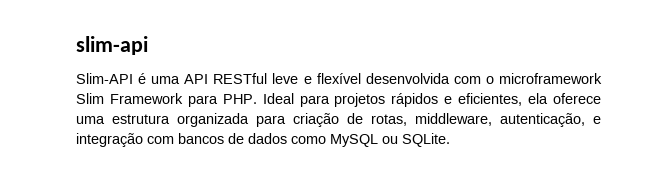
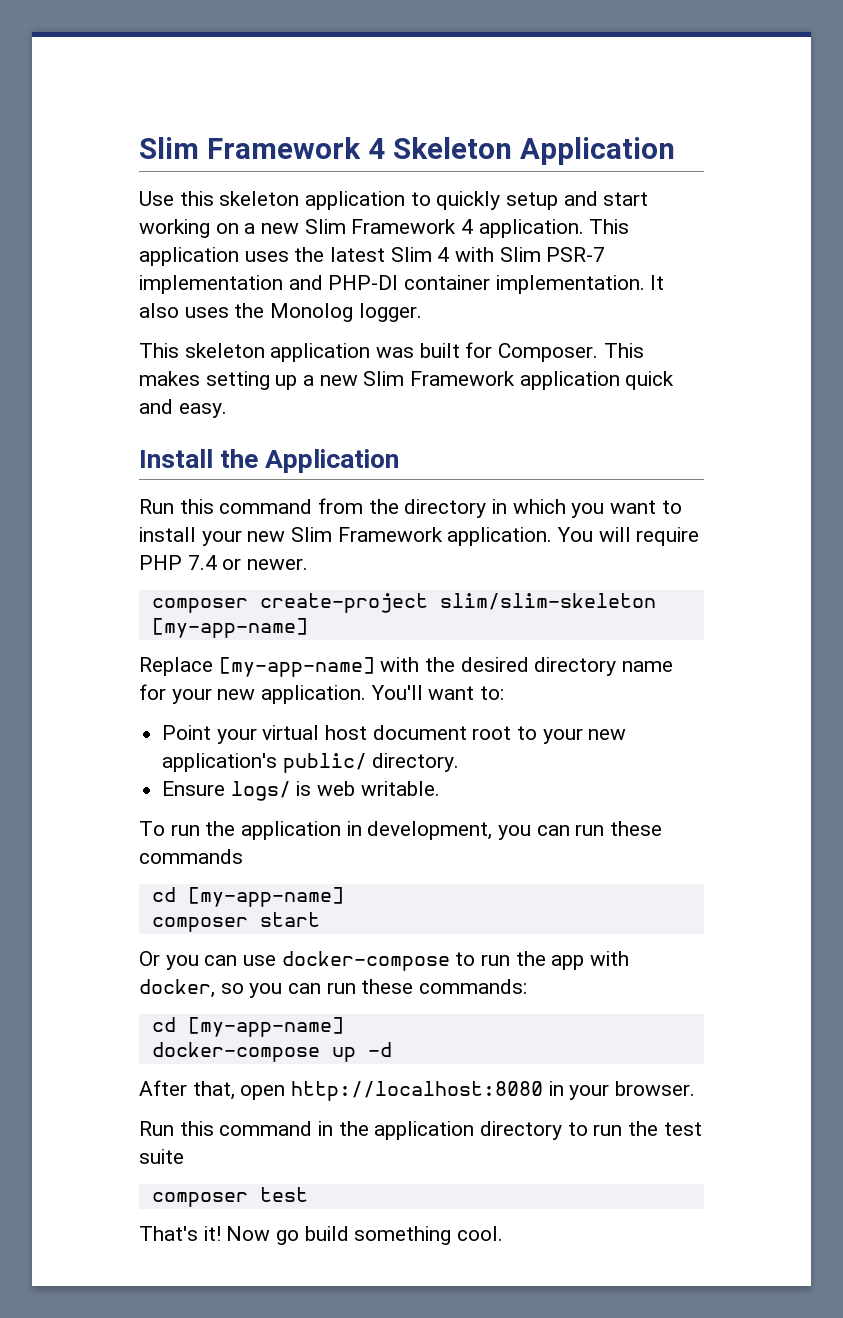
- slim-api
- Slim-API é uma API RESTful leve e flexível desenvolvida com o microframework Slim Framework para PHP. Ideal para projetos rápidos e eficientes, ela oferece uma estrutura organizada para criação de rotas, middleware, autenticação, e integração com bancos de dados como MySQL ou SQLite.
+ Slim Framework 4 Skeleton Application
+ Use this skeleton application to quickly setup and start working on a new Slim Framework 4 application. This application uses the latest Slim 4 with Slim PSR-7 implementation and PHP-DI container implementation. It also uses the Monolog logger.
+ This skeleton application was built for Composer. This makes setting up a new Slim Framework application quick and easy.
+ Install the Application
+ Run this command from the directory in which you want to install your new Slim Framework application. You will require PHP 7.4 or newer.
+ composer create-project slim/slim-skeleton [my-app-name]
+ Replace [my-app-name] with the desired directory name for your new application. You'll want to:
+ Point your virtual host document root to your new application's public/ directory.
+ Ensure logs/ is web writable.
+ To run the application in development, you can run these commands
+ cd [my-app-name]
+ composer start
+ Or you can use docker-compose to run the app with docker, so you can run these commands:
+ cd [my-app-name]
+ docker-compose up -d
+ After that, open http://localhost:8080 in your browser.
+ Run this command in the application directory to run the test suite
+ composer test
+ That's it! Now go build something cool.

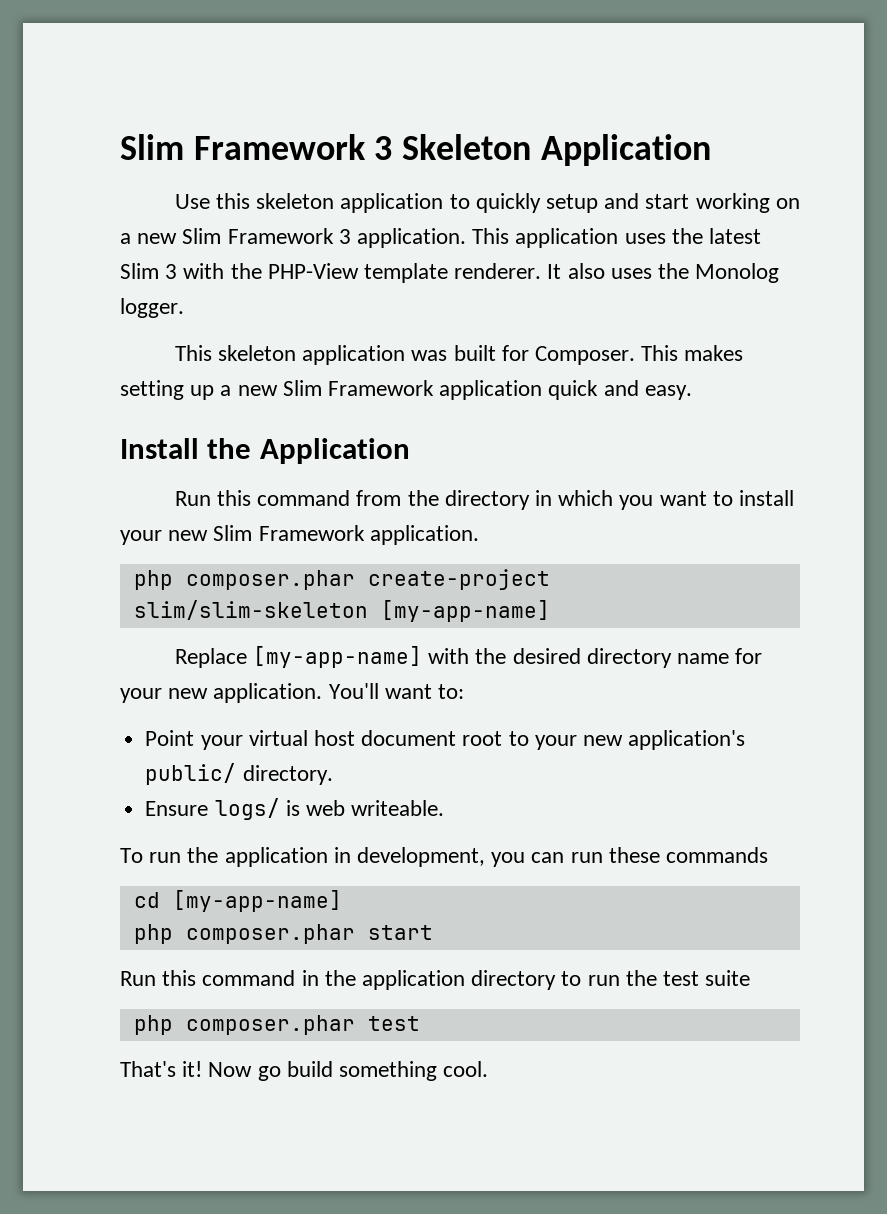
- Slim Framework 4 Skeleton Application
+ Slim Framework 3 Skeleton Application
- Use this skeleton application to quickly setup and start working on a new Slim Framework 4 application.
+ Use this skeleton application to quickly setup and start working on a new Slim Framework 3 application.
- This application uses the latest Slim 4 with Slim PSR-7 implementation and PHP-DI container implementation.
+ This application uses the latest Slim 3 with the PHP-View template renderer.
- Run this command from the directory in which you want to install your new Slim Framework application. You will require PHP 7.4 or newer.
- composer create-project slim/slim-skeleton [my-app-name]
+ Run this command from the directory in which you want to install your new Slim Framework application.
+ php composer.phar create-project slim/slim-skeleton [my-app-name]
- Ensure logs/ is web writable.
+ Ensure logs/ is web writeable.
- composer start
- Or you can use docker-compose to run the app with docker, so you can run these commands:
- cd [my-app-name]
- docker-compose up -d
- After that, open http://localhost:8080 in your browser.
+ php composer.phar start
- composer test
+ php composer.phar test

